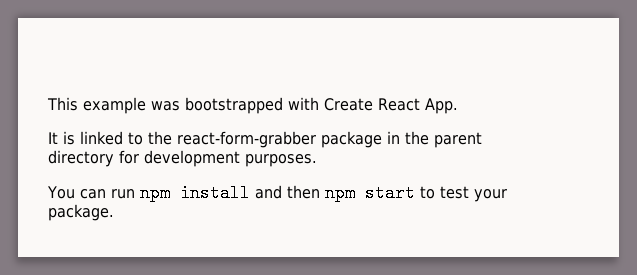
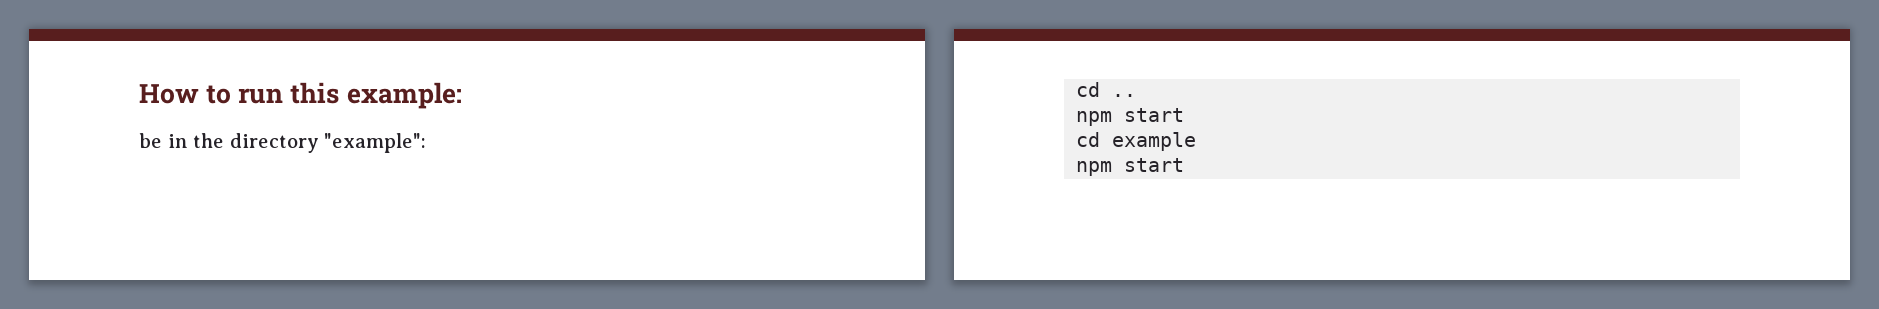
- This example was bootstrapped with Create React App.
- It is linked to the react-form-grabber package in the parent directory for development purposes.
- You can run npm install and then npm start to test your package.
+ How to run this example:
+ be in the directory "example":
+ cd ..
+ npm start
+ cd example
+ npm start

